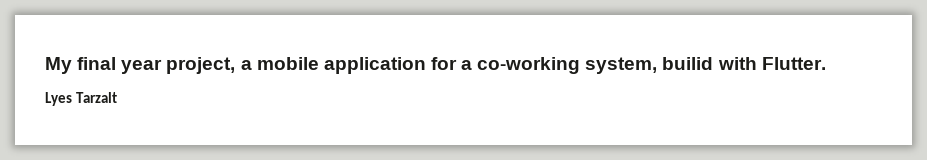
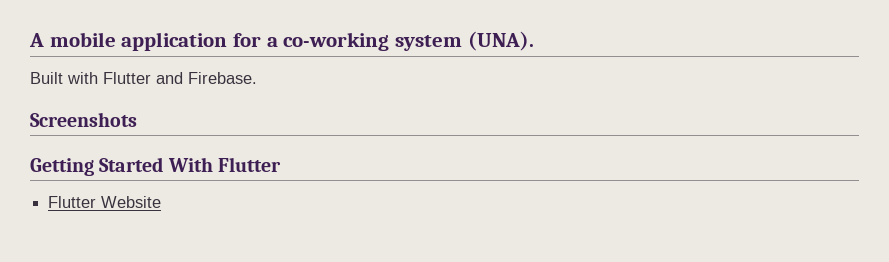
- My final year project, a mobile application for a co-working system, builid with Flutter.
- Lyes Tarzalt
+ A mobile application for a co-working system (UNA).
+ Built with Flutter and Firebase.
+ Screenshots
+ Getting Started With Flutter
+ Flutter Website

